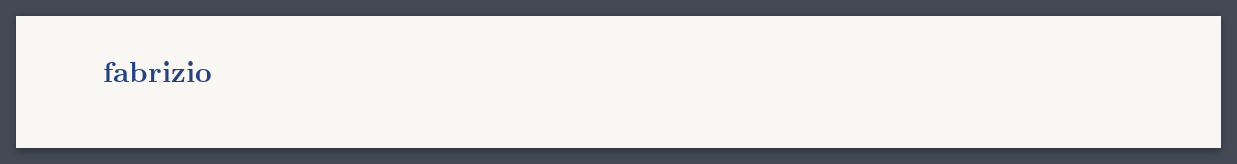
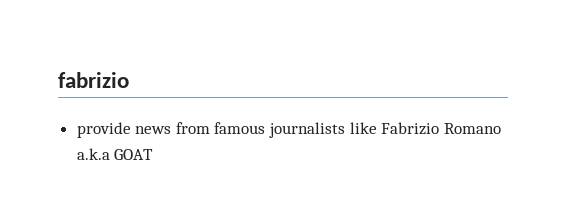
+ provide news from famous journalists like Fabrizio Romano a.k.a GOAT

